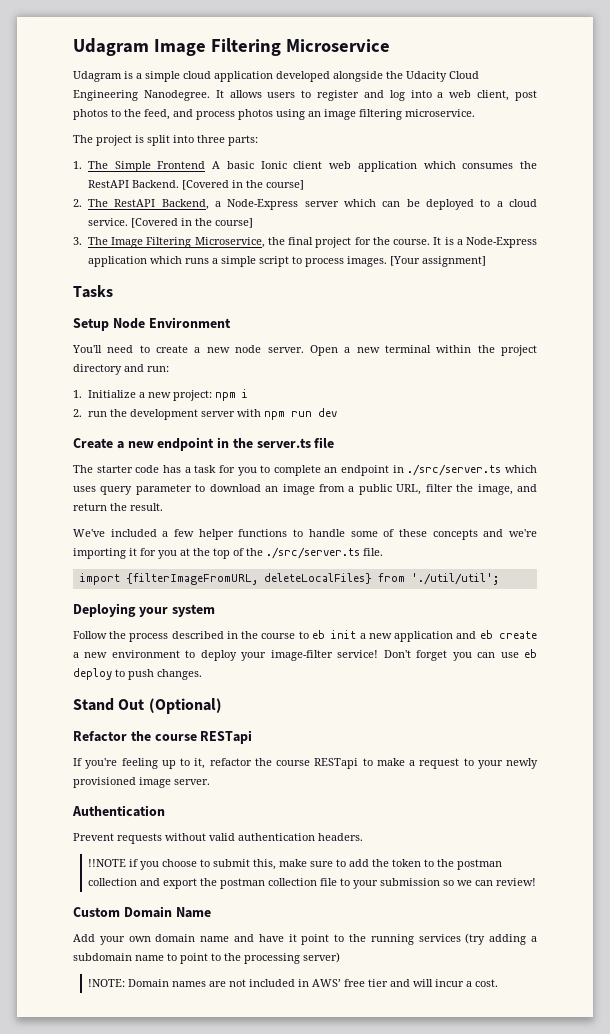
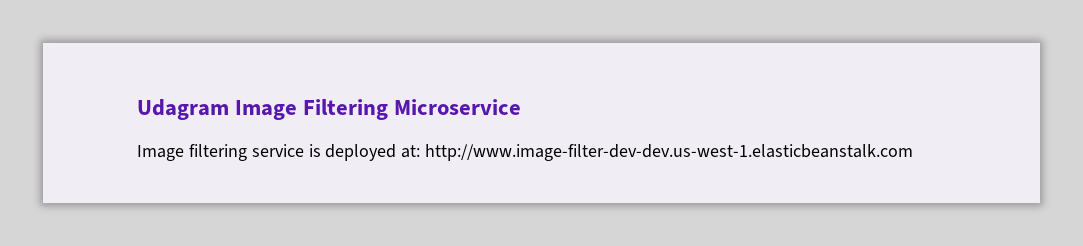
- Udagram is a simple cloud application developed alongside the Udacity Cloud Engineering Nanodegree. It allows users to register and log into a web client, post photos to the feed, and process photos using an image filtering microservice.
- The project is split into three parts:
- 1. The Simple Frontend A basic Ionic client web application which consumes the RestAPI Backend. [Covered in the course]
- 2. The RestAPI Backend, a Node-Express server which can be deployed to a cloud service. [Covered in the course]
- 3. The Image Filtering Microservice, the final project for the course. It is a Node-Express application which runs a simple script to process images. [Your assignment]
- Tasks
- Setup Node Environment
- You'll need to create a new node server. Open a new terminal within the project directory and run:
- 1. Initialize a new project: npm i
- 2. run the development server with npm run dev
- Create a new endpoint in the server.ts file
- The starter code has a task for you to complete an endpoint in ./src/server.ts which uses query parameter to download an image from a public URL, filter the image, and return the result.
- We've included a few helper functions to handle some of these concepts and we're importing it for you at the top of the ./src/server.ts file.
- import {filterImageFromURL, deleteLocalFiles} from './util/util';
- Deploying your system
- Follow the process described in the course to eb init a new application and eb create a new environment to deploy your image-filter service! Don't forget you can use eb deploy to push changes.
- Stand Out (Optional)
- Refactor the course RESTapi
- If you're feeling up to it, refactor the course RESTapi to make a request to your newly provisioned image server.
- Authentication
- Prevent requests without valid authentication headers.
- !!NOTE if you choose to submit this, make sure to add the token to the postman collection and export the postman collection file to your submission so we can review!
- Custom Domain Name
- Add your own domain name and have it point to the running services (try adding a subdomain name to point to the processing server)
- !NOTE: Domain names are not included in AWS’ free tier and will incur a cost.
+ Image filtering service is deployed at: http://www.image-filter-dev-dev.us-west-1.elasticbeanstalk.com

